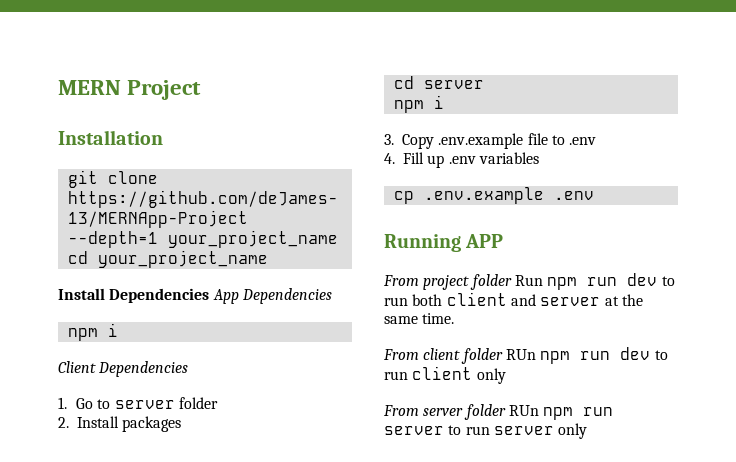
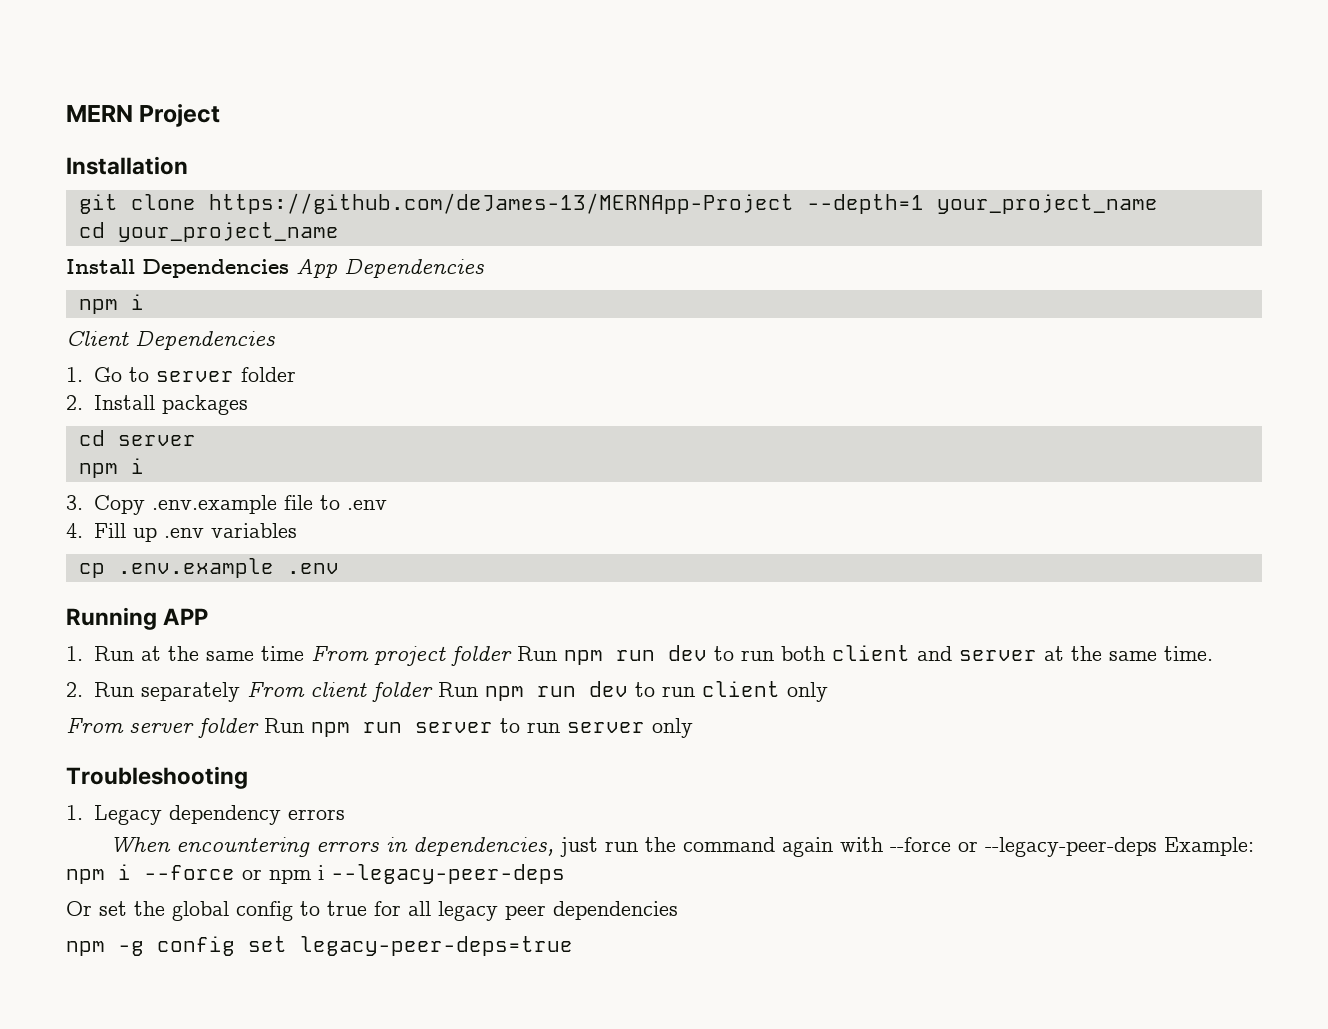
- From project folder Run npm run dev to run both client and server at the same time.
+ 1. Run at the same time From project folder Run npm run dev to run both client and server at the same time.
- From client folder RUn npm run dev to run client only
+ 2. Run separately From client folder Run npm run dev to run client only
- From server folder RUn npm run server to run server only
+ From server folder Run npm run server to run server only
+ Troubleshooting
+ 1. Legacy dependency errors
+ When encountering errors in dependencies, just run the command again with --force or --legacy-peer-deps Example: npm i --force or npm i --legacy-peer-deps
+ Or set the global config to true for all legacy peer dependencies
+ npm -g config set legacy-peer-deps=true

